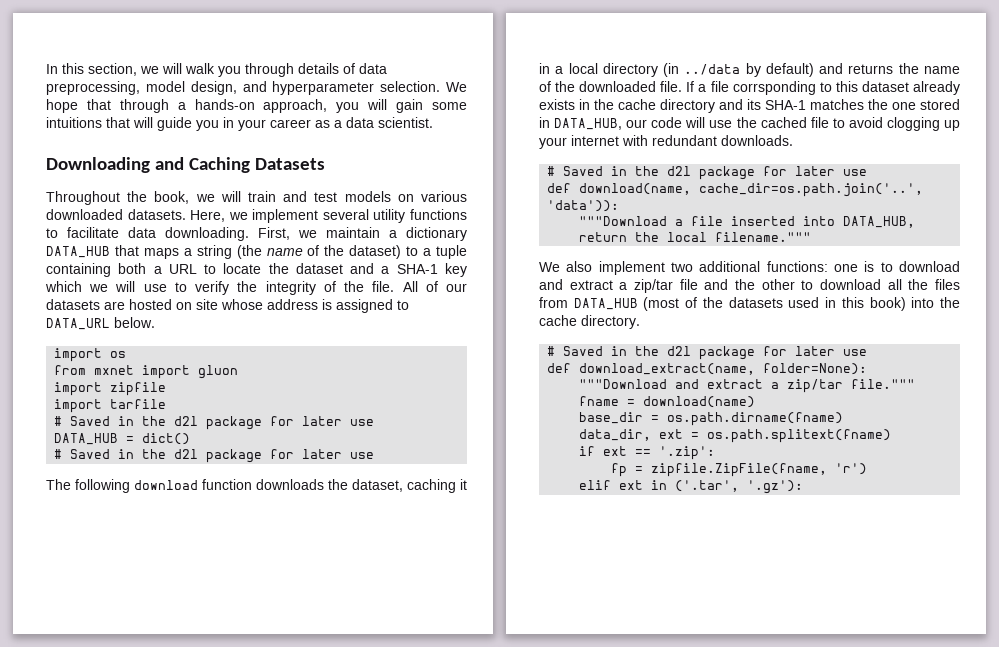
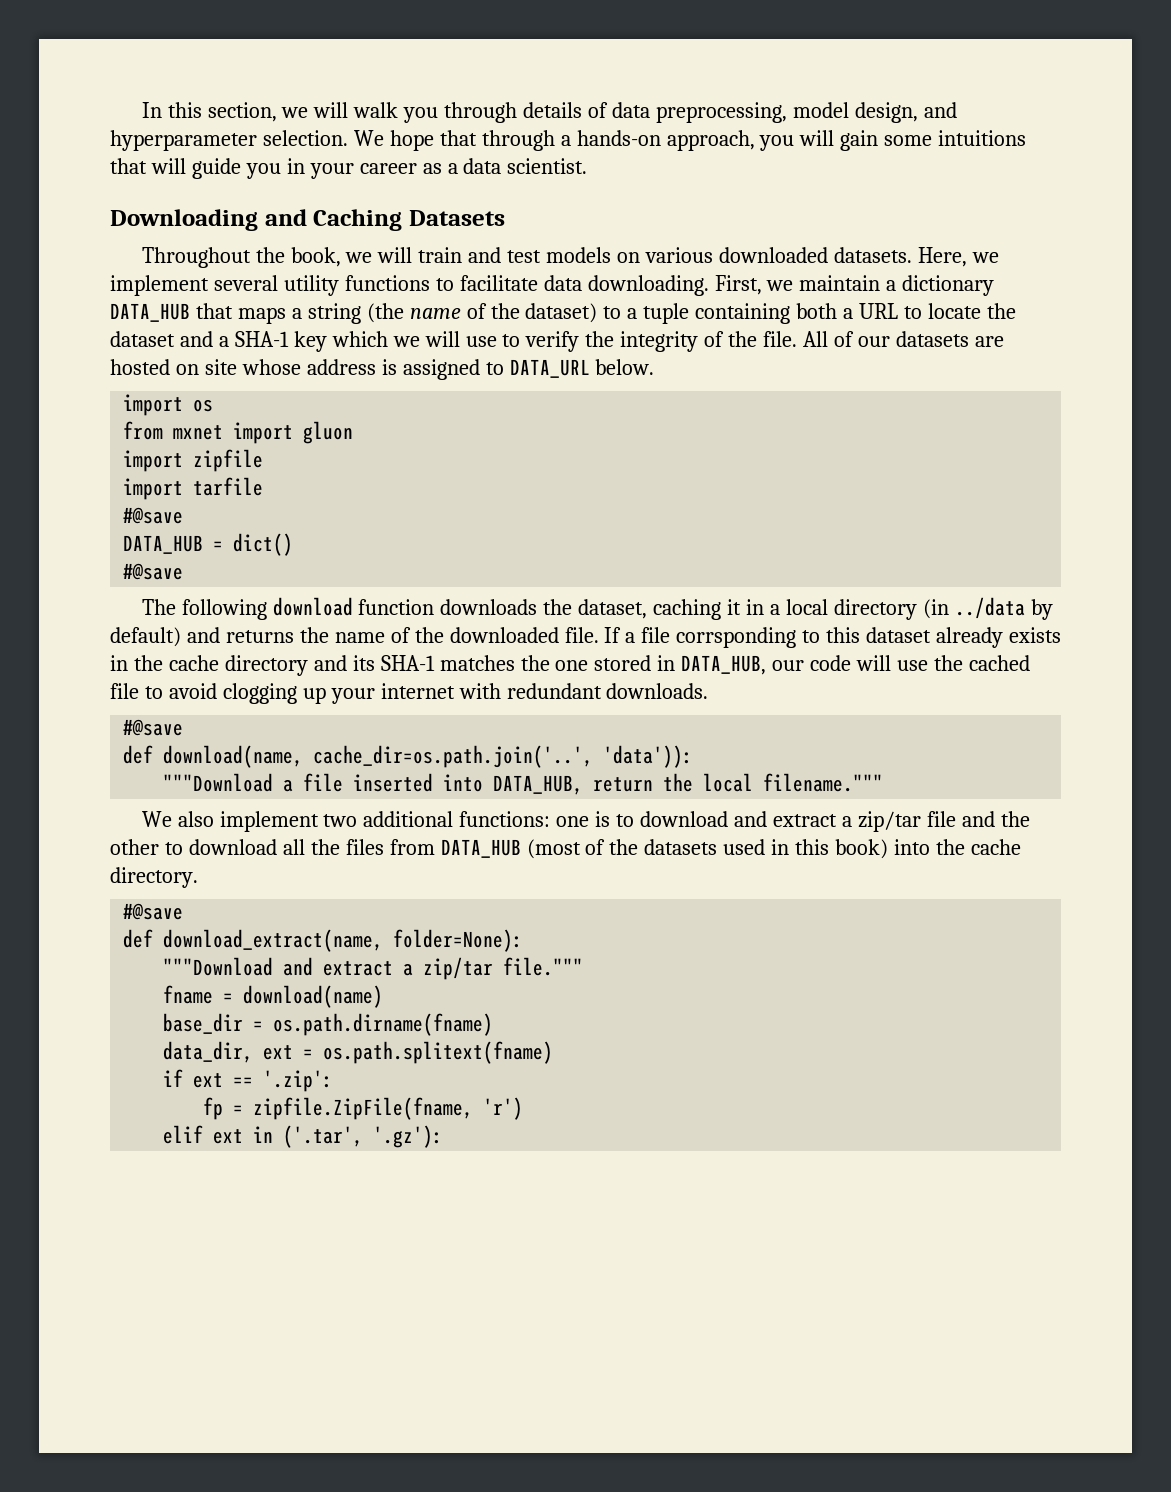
  import tarfile
- # Saved in the d2l package for later use
+ #@save
  DATA_HUB = dict()
- # Saved in the d2l package for later use
+ #@save
  If a file corrsponding to this dataset already exists in the cache directory and its SHA-1 matches the one stored in DATA_HUB, our code will use the cached file to avoid clogging up your internet with redundant downloads.
- # Saved in the d2l package for later use
+ #@save
  We also implement two additional functions: one is to download and extract a zip/tar file and the other to download all the files from DATA_HUB (most of the datasets used in this book) into the cache directory.
- # Saved in the d2l package for later use
+ #@save

